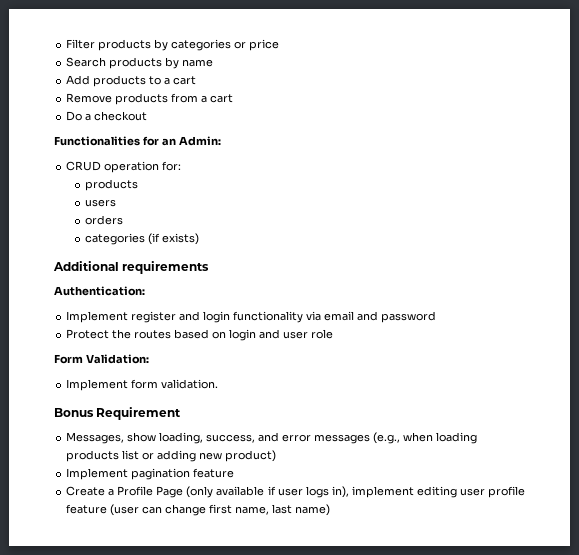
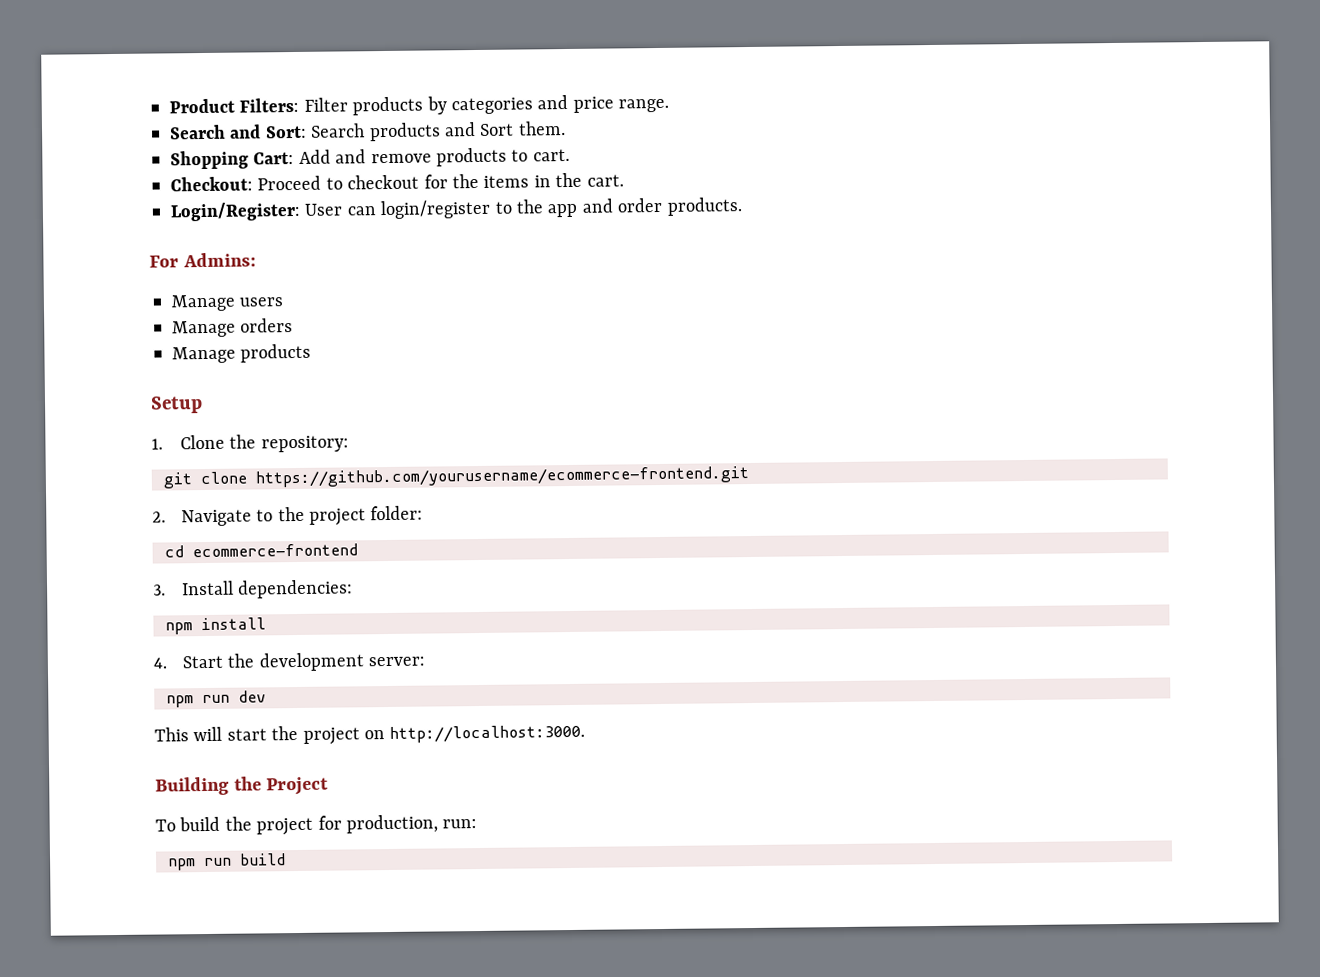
- Filter products by categories or price
- Search products by name
- Add products to a cart
- Remove products from a cart
- Do a checkout
- Functionalities for an Admin:
- CRUD operation for:
- products
- users
- orders
- categories (if exists)
- Additional requirements
- Authentication:
- Implement register and login functionality via email and password
- Protect the routes based on login and user role
- Form Validation:
- Implement form validation.
- Bonus Requirement
- Messages, show loading, success, and error messages (e.g., when loading products list or adding new product)
- Implement pagination feature
- Create a Profile Page (only available if user logs in), implement editing user profile feature (user can change first name, last name)
+ Product Filters: Filter products by categories and price range.
+ Search and Sort: Search products and Sort them.
+ Shopping Cart: Add and remove products to cart.
+ Checkout: Proceed to checkout for the items in the cart.
+ Login/Register: User can login/register to the app and order products.
+ For Admins:
+ Manage users
+ Manage orders
+ Manage products
+ Setup
+ 1. Clone the repository:
+ git clone https://github.com/yourusername/ecommerce-frontend.git
+ 2. Navigate to the project folder:
+ cd ecommerce-frontend
+ 3. Install dependencies:
+ npm install
+ 4. Start the development server:
+ npm run dev
+ This will start the project on http://localhost:3000.
+ Building the Project
+ To build the project for production, run:
+ npm run build

